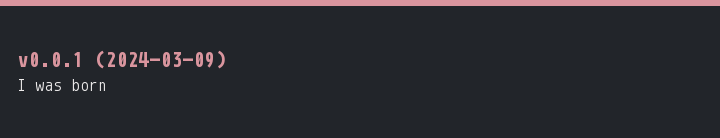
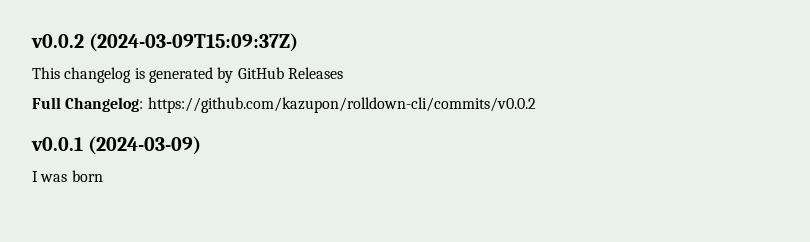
+ v0.0.2 (2024-03-09T15:09:37Z)
+ This changelog is generated by GitHub Releases
+ Full Changelog: https://github.com/kazupon/rolldown-cli/commits/v0.0.2

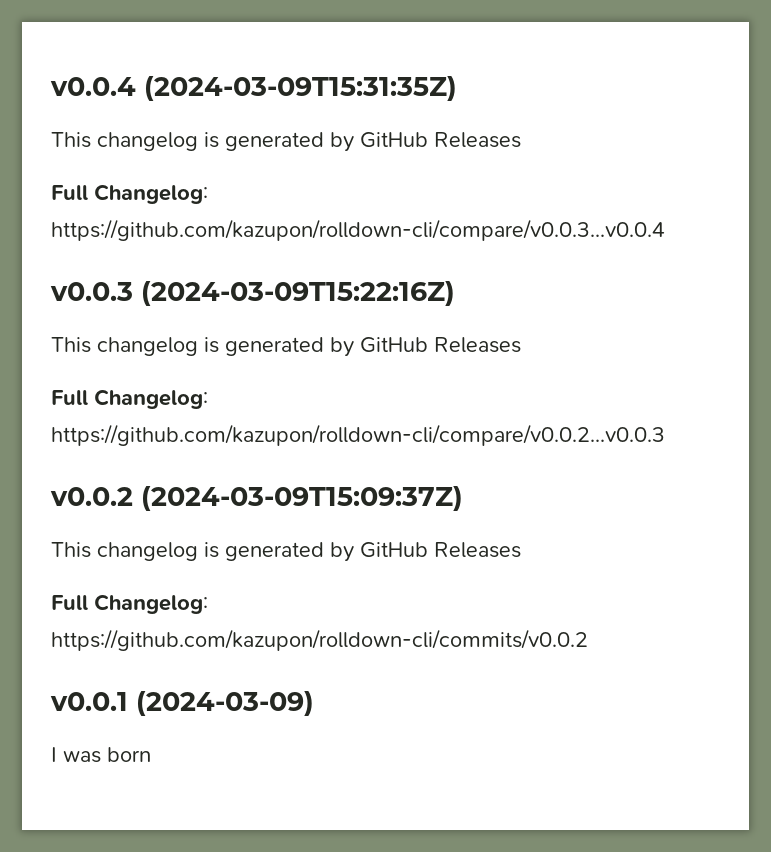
+ v0.0.4 (2024-03-09T15:31:35Z)
+ This changelog is generated by GitHub Releases
+ Full Changelog: https://github.com/kazupon/rolldown-cli/compare/v0.0.3...v0.0.4
+ v0.0.3 (2024-03-09T15:22:16Z)
+ This changelog is generated by GitHub Releases
+ Full Changelog: https://github.com/kazupon/rolldown-cli/compare/v0.0.2...v0.0.3

